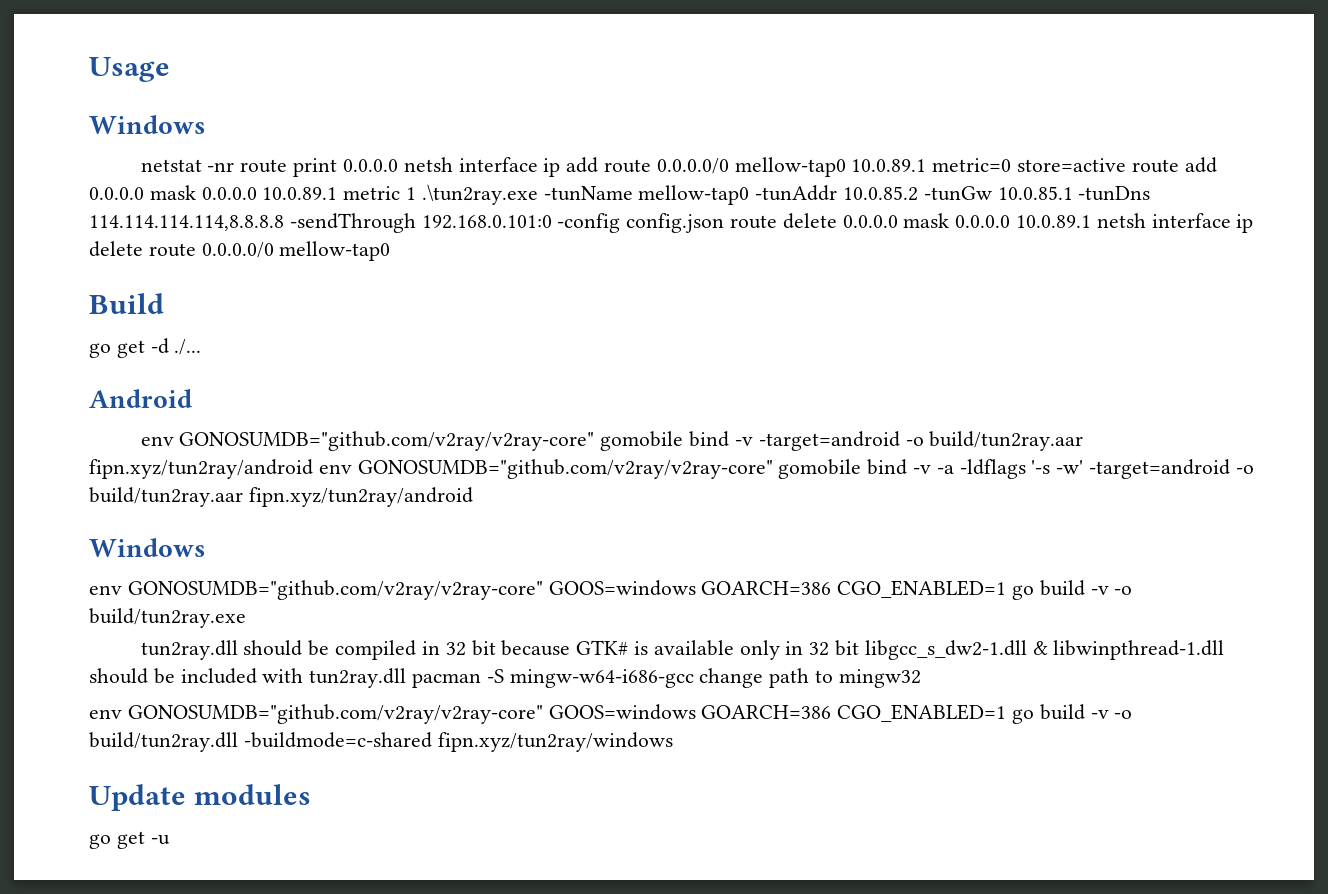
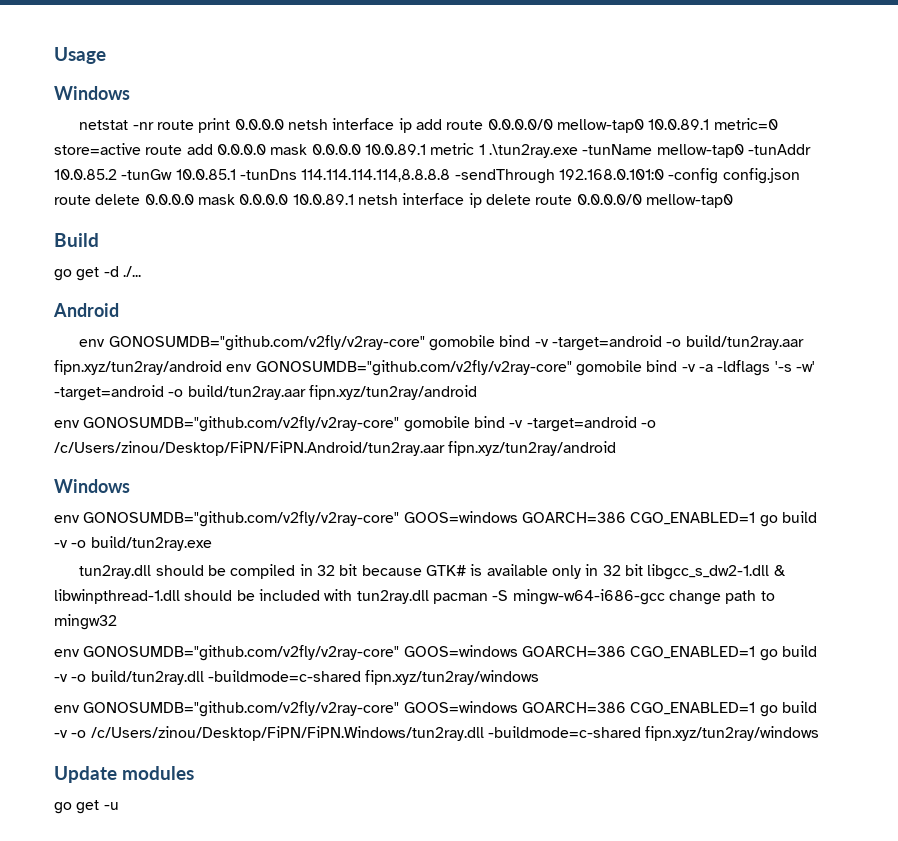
- env GONOSUMDB="github.com/v2ray/v2ray-core" gomobile bind -v -target=android -o build/tun2ray.aar fipn.xyz/tun2ray/android env GONOSUMDB="github.com/v2ray/v2ray-core" gomobile bind -v -a -ldflags '-s -w' -target=android -o build/tun2ray.aar fipn.xyz/tun2ray/android
+ env GONOSUMDB="github.com/v2fly/v2ray-core" gomobile bind -v -target=android -o build/tun2ray.aar fipn.xyz/tun2ray/android env GONOSUMDB="github.com/v2fly/v2ray-core" gomobile bind -v -a -ldflags '-s -w' -target=android -o build/tun2ray.aar fipn.xyz/tun2ray/android
+ env GONOSUMDB="github.com/v2fly/v2ray-core" gomobile bind -v -target=android -o /c/Users/zinou/Desktop/FiPN/FiPN.Android/tun2ray.aar fipn.xyz/tun2ray/android
- env GONOSUMDB="github.com/v2ray/v2ray-core" GOOS=windows GOARCH=386 CGO_ENABLED=1 go build -v -o build/tun2ray.exe
+ env GONOSUMDB="github.com/v2fly/v2ray-core" GOOS=windows GOARCH=386 CGO_ENABLED=1 go build -v -o build/tun2ray.exe
- env GONOSUMDB="github.com/v2ray/v2ray-core" GOOS=windows GOARCH=386 CGO_ENABLED=1 go build -v -o build/tun2ray.dll -buildmode=c-shared fipn.xyz/tun2ray/windows
+ env GONOSUMDB="github.com/v2fly/v2ray-core" GOOS=windows GOARCH=386 CGO_ENABLED=1 go build -v -o build/tun2ray.dll -buildmode=c-shared fipn.xyz/tun2ray/windows
+ env GONOSUMDB="github.com/v2fly/v2ray-core" GOOS=windows GOARCH=386 CGO_ENABLED=1 go build -v -o /c/Users/zinou/Desktop/FiPN/FiPN.Windows/tun2ray.dll -buildmode=c-shared fipn.xyz/tun2ray/windows

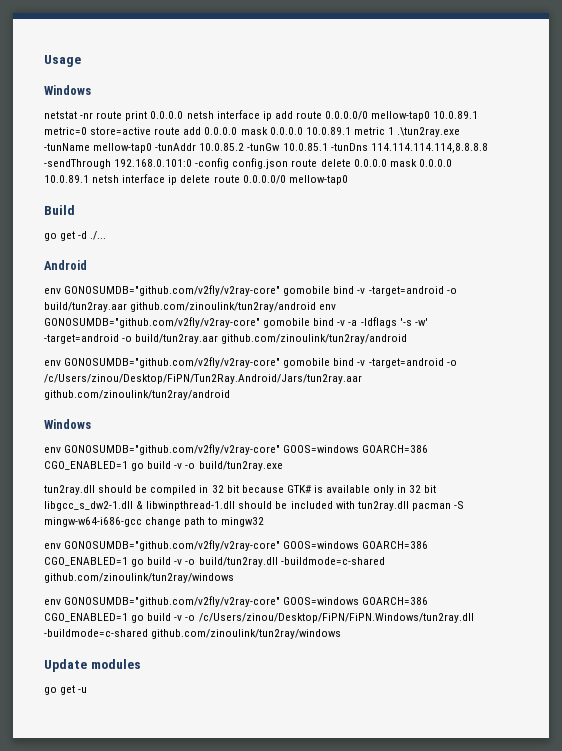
- env GONOSUMDB="github.com/v2fly/v2ray-core" gomobile bind -v -target=android -o build/tun2ray.aar fipn.xyz/tun2ray/android env GONOSUMDB="github.com/v2fly/v2ray-core" gomobile bind -v -a -ldflags '-s -w' -target=android -o build/tun2ray.aar fipn.xyz/tun2ray/android
- env GONOSUMDB="github.com/v2fly/v2ray-core" gomobile bind -v -target=android -o /c/Users/zinou/Desktop/FiPN/FiPN.Android/tun2ray.aar fipn.xyz/tun2ray/android
+ env GONOSUMDB="github.com/v2fly/v2ray-core" gomobile bind -v -target=android -o build/tun2ray.aar github.com/zinoulink/tun2ray/android env GONOSUMDB="github.com/v2fly/v2ray-core" gomobile bind -v -a -ldflags '-s -w' -target=android -o build/tun2ray.aar github.com/zinoulink/tun2ray/android
+ env GONOSUMDB="github.com/v2fly/v2ray-core" gomobile bind -v -target=android -o /c/Users/zinou/Desktop/FiPN/Tun2Ray.Android/Jars/tun2ray.aar github.com/zinoulink/tun2ray/android
- env GONOSUMDB="github.com/v2fly/v2ray-core" GOOS=windows GOARCH=386 CGO_ENABLED=1 go build -v -o build/tun2ray.dll -buildmode=c-shared fipn.xyz/tun2ray/windows
+ env GONOSUMDB="github.com/v2fly/v2ray-core" GOOS=windows GOARCH=386 CGO_ENABLED=1 go build -v -o build/tun2ray.dll -buildmode=c-shared github.com/zinoulink/tun2ray/windows
- env GONOSUMDB="github.com/v2fly/v2ray-core" GOOS=windows GOARCH=386 CGO_ENABLED=1 go build -v -o /c/Users/zinou/Desktop/FiPN/FiPN.Windows/tun2ray.dll -buildmode=c-shared fipn.xyz/tun2ray/windows
+ env GONOSUMDB="github.com/v2fly/v2ray-core" GOOS=windows GOARCH=386 CGO_ENABLED=1 go build -v -o /c/Users/zinou/Desktop/FiPN/FiPN.Windows/tun2ray.dll -buildmode=c-shared github.com/zinoulink/tun2ray/windows

